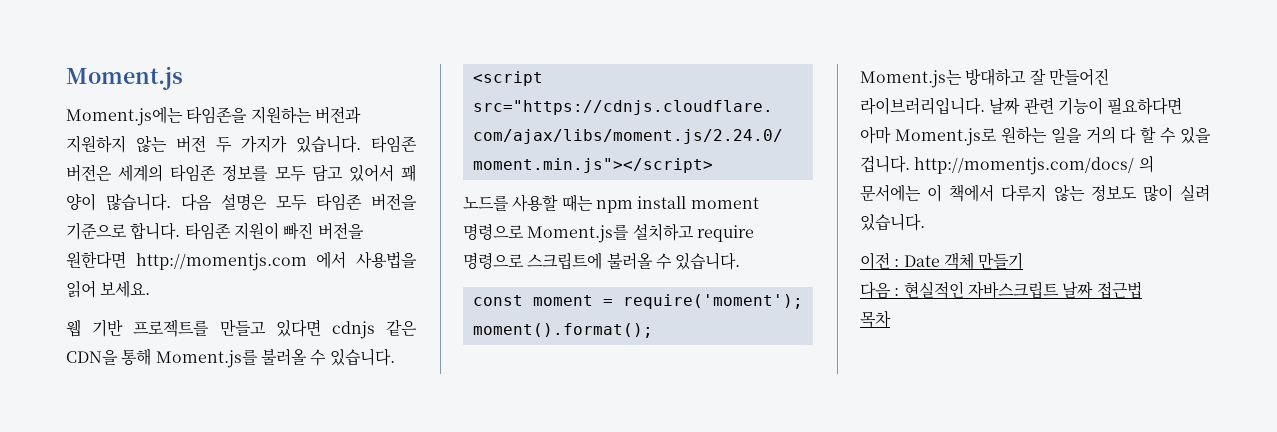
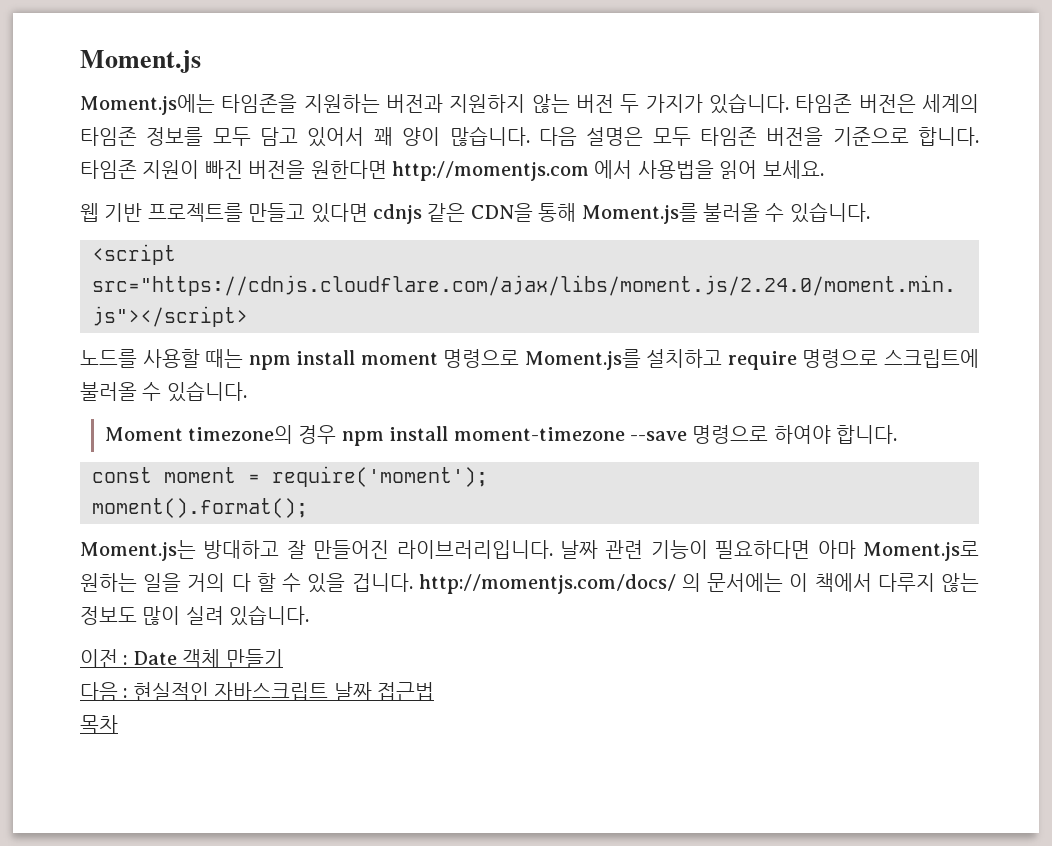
+ Moment timezone의 경우 npm install moment-timezone --save 명령으로 하여야 합니다.

